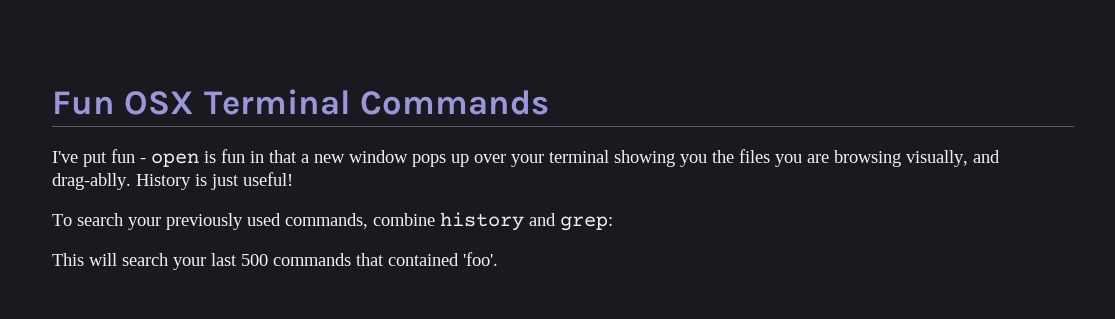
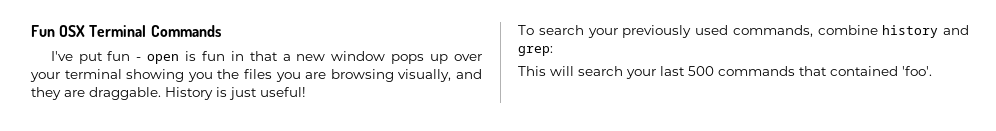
- I've put fun - open is fun in that a new window pops up over your terminal showing you the files you are browsing visually, and drag-ablly.
+ I've put fun - open is fun in that a new window pops up over your terminal showing you the files you are browsing visually, and they are draggable.

